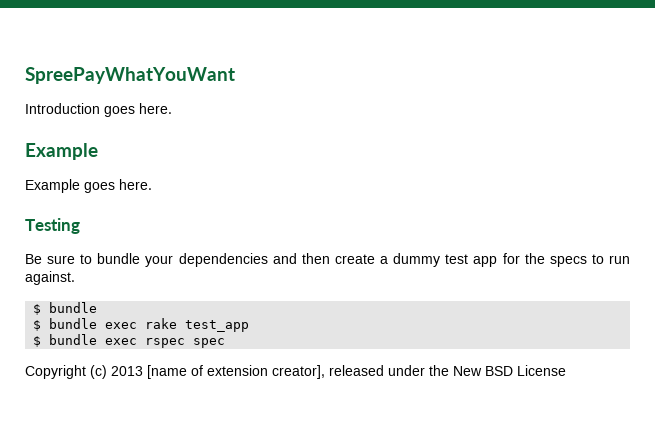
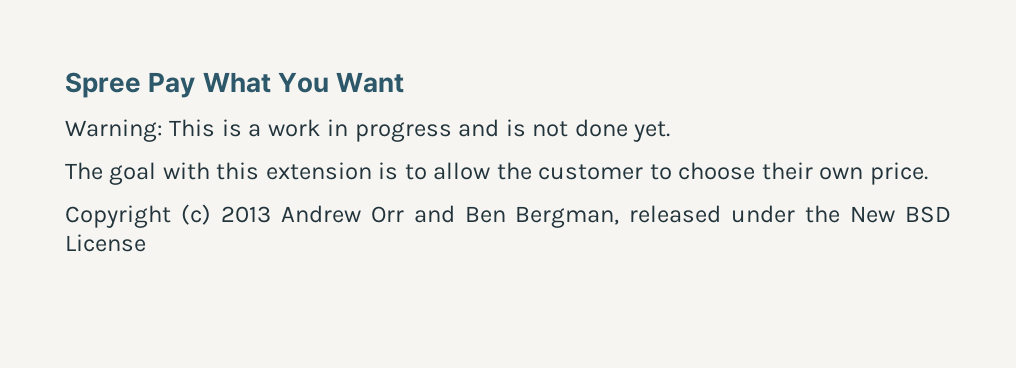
- SpreePayWhatYouWant
- Introduction goes here.
- Example
- Example goes here.
- Testing
- Be sure to bundle your dependencies and then create a dummy test app for the specs to run against.
- $ bundle
- $ bundle exec rake test_app
- $ bundle exec rspec spec
- Copyright (c) 2013 [name of extension creator], released under the New BSD License
+ Spree Pay What You Want
+ Warning: This is a work in progress and is not done yet.
+ The goal with this extension is to allow the customer to choose their own price.
+ Copyright (c) 2013 Andrew Orr and Ben Bergman, released under the New BSD License

